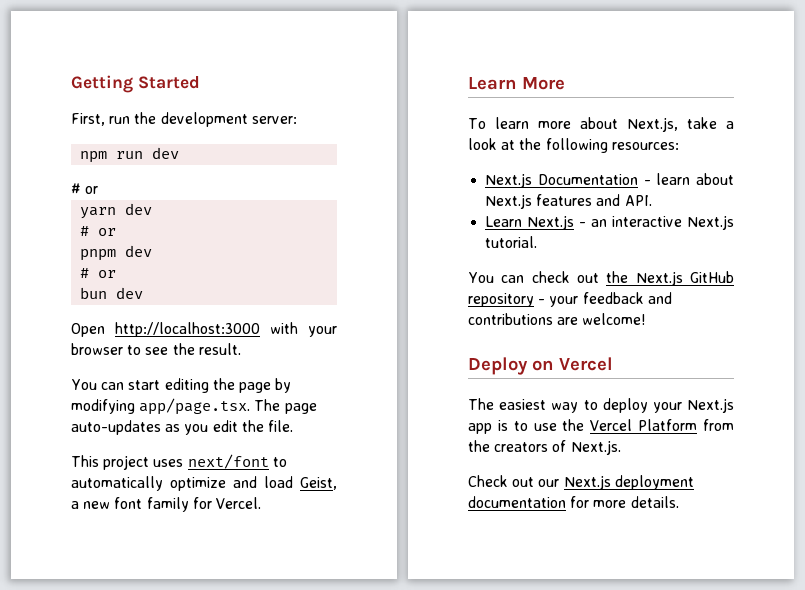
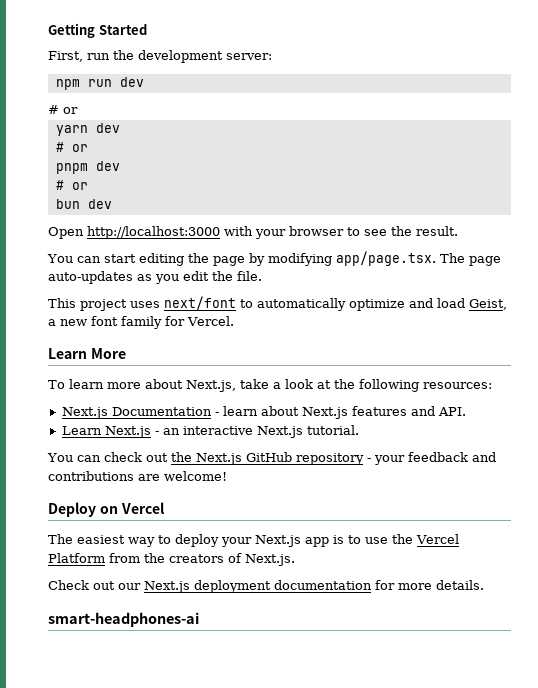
+ smart-headphones-ai

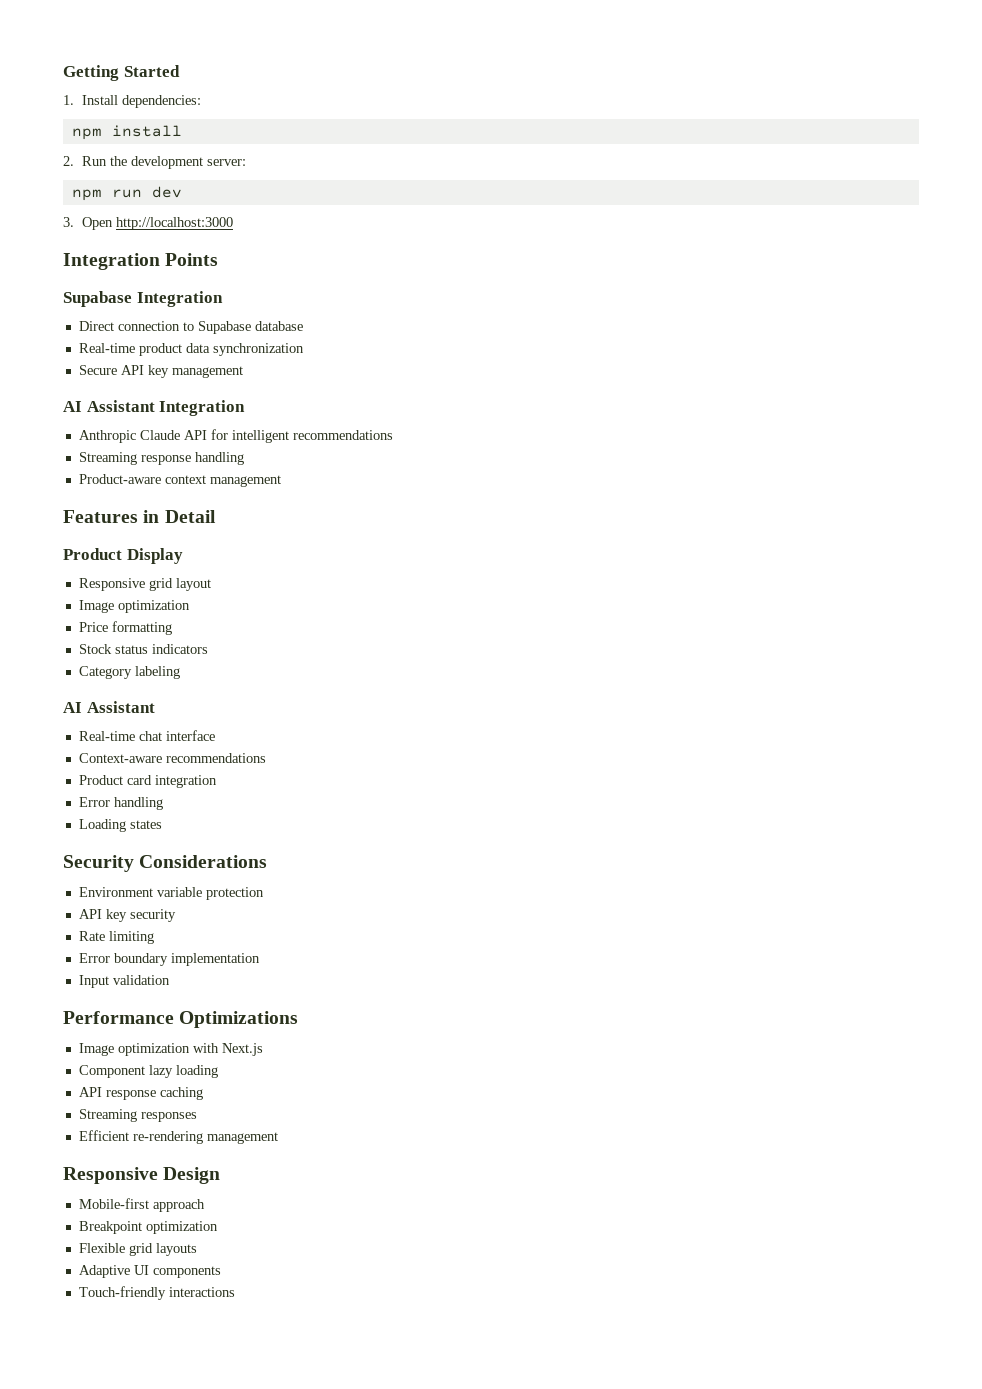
- First, run the development server:
+ 1. Install dependencies:
+ npm install
+ 2. Run the development server:
  npm run dev
- # or
- yarn dev
- # or
- pnpm dev
- # or
- bun dev
- Open http://localhost:3000 with your browser to see the result.
- You can start editing the page by modifying app/page.tsx. The page auto-updates as you edit the file.
- This project uses next/font to automatically optimize and load Geist, a new font family for Vercel.
- Learn More
- To learn more about Next.js, take a look at the following resources:
- Next.js Documentation - learn about Next.js features and API.
- Learn Next.js - an interactive Next.js tutorial.
- You can check out the Next.js GitHub repository - your feedback and contributions are welcome!
- Deploy on Vercel
- The easiest way to deploy your Next.js app is to use the Vercel Platform from the creators of Next.js.
- Check out our Next.js deployment documentation for more details.
- smart-headphones-ai
+ 3. Open http://localhost:3000
+ Integration Points
+ Supabase Integration
+ Direct connection to Supabase database
+ Real-time product data synchronization
+ Secure API key management
+ AI Assistant Integration
+ Anthropic Claude API for intelligent recommendations
+ Streaming response handling
+ Product-aware context management
+ Features in Detail
+ Product Display
+ Responsive grid layout
+ Image optimization
+ Price formatting
+ Stock status indicators
+ Category labeling
+ AI Assistant
+ Real-time chat interface
+ Context-aware recommendations
+ Product card integration
+ Error handling
+ Loading states
+ Security Considerations
+ Environment variable protection
+ API key security
+ Rate limiting
+ Error boundary implementation
+ Input validation
+ Performance Optimizations
+ Image optimization with Next.js
+ Component lazy loading
+ API response caching
+ Streaming responses
+ Efficient re-rendering management
+ Responsive Design
+ Mobile-first approach
+ Breakpoint optimization
+ Flexible grid layouts
+ Adaptive UI components
+ Touch-friendly interactions

